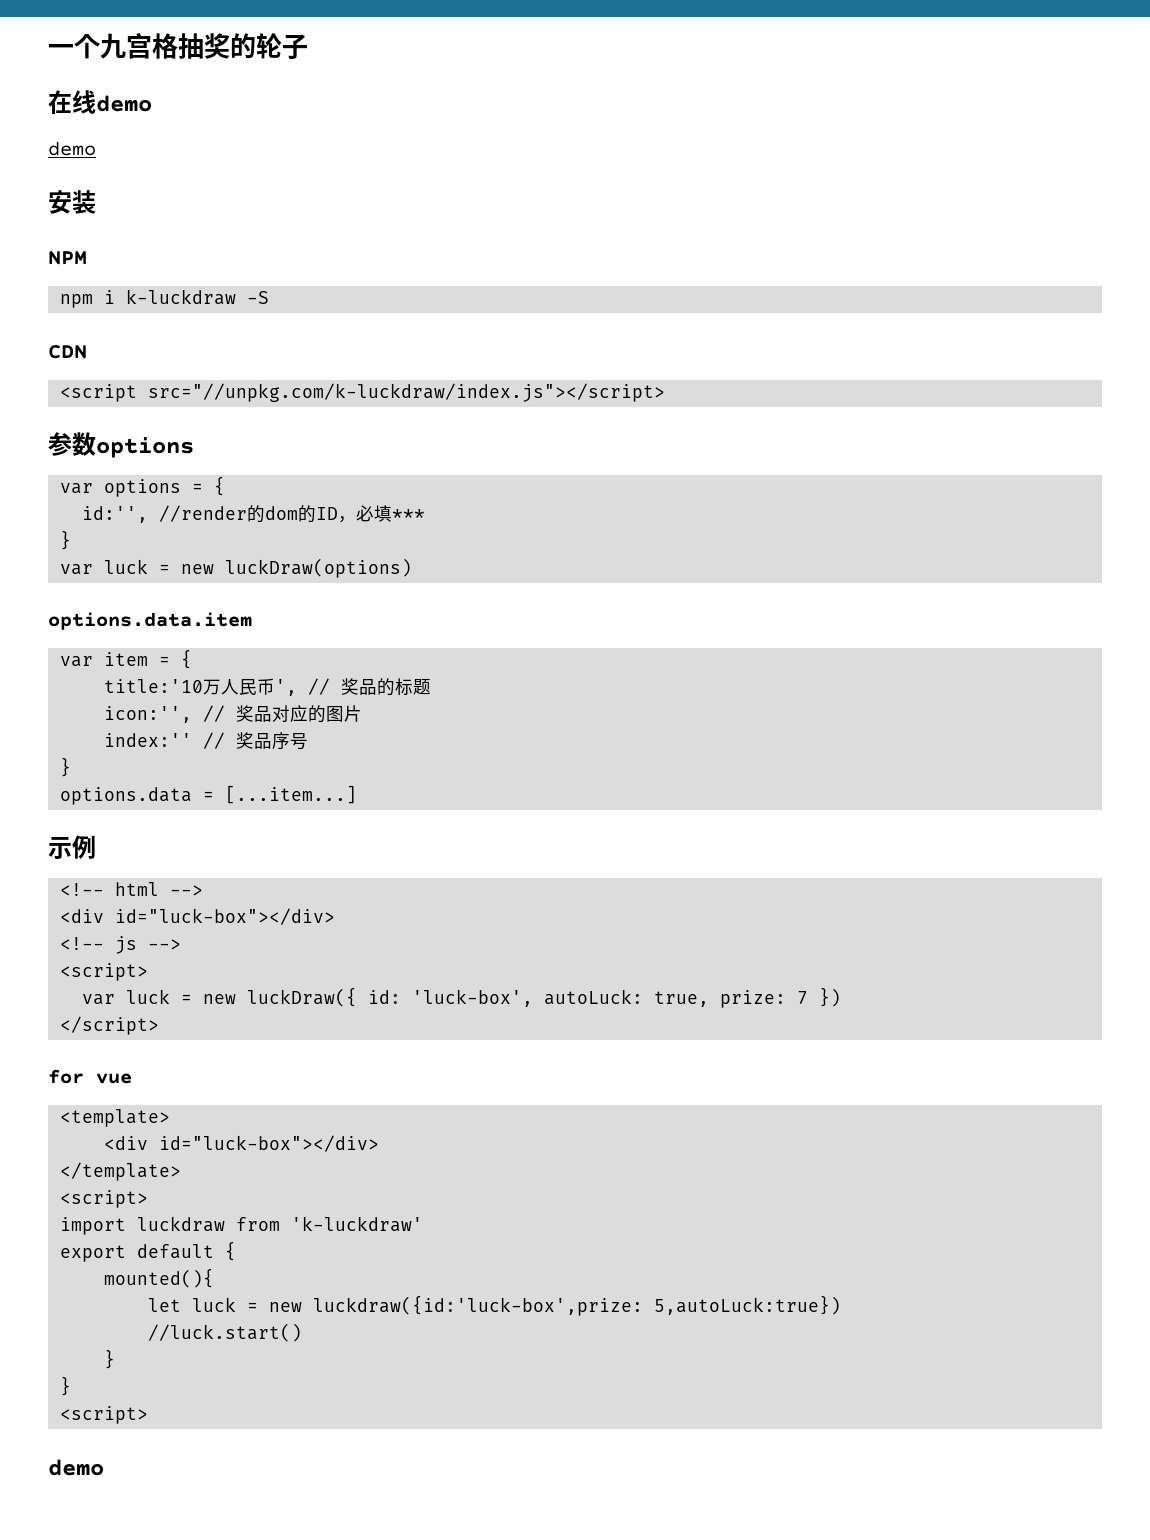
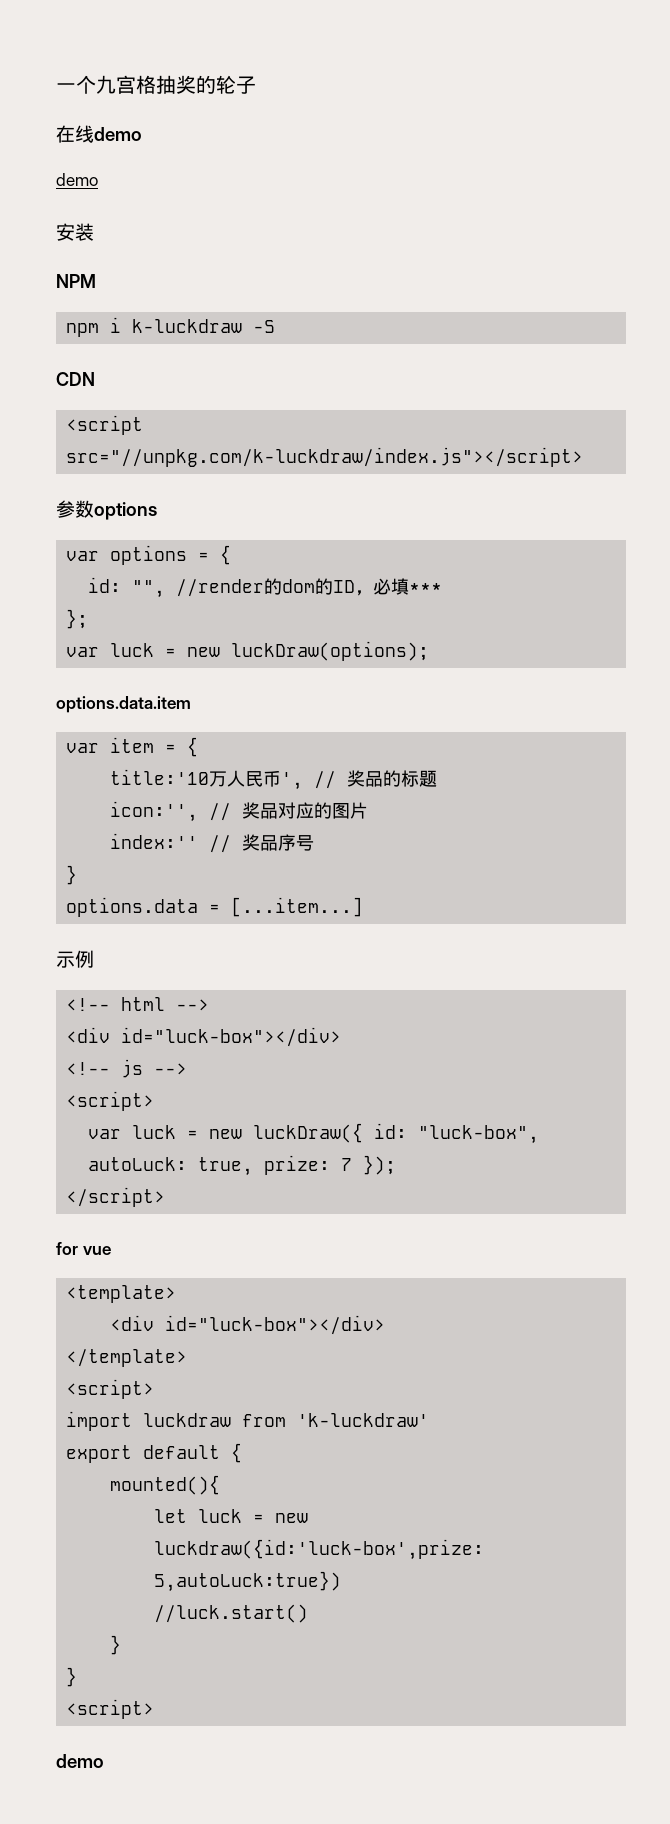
- id:'', //render的dom的ID，必填***
- }
- var luck = new luckDraw(options)
+ id: "", //render的dom的ID，必填***
+ };
+ var luck = new luckDraw(options);
- var luck = new luckDraw({ id: 'luck-box', autoLuck: true, prize: 7 })
+ var luck = new luckDraw({ id: "luck-box", autoLuck: true, prize: 7 });

